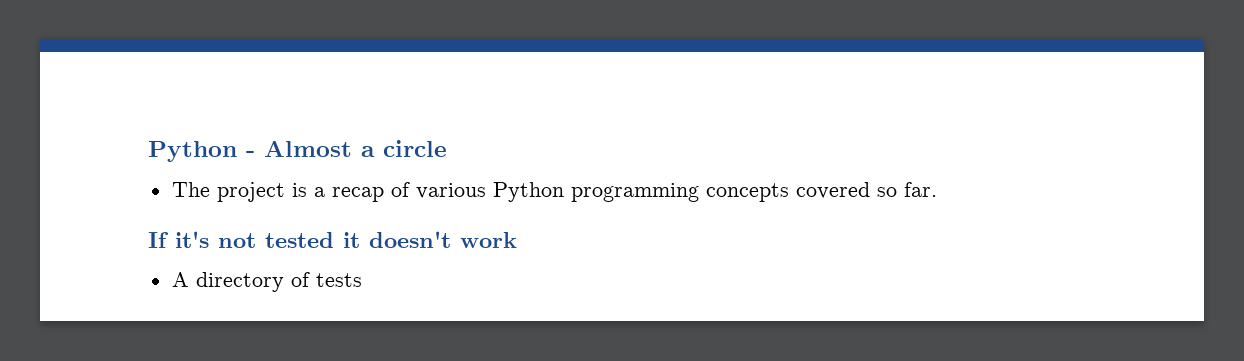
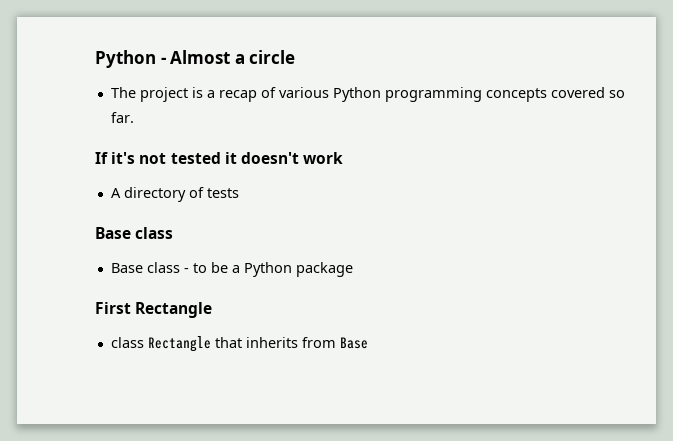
  A directory of tests
+ Base class
+ Base class - to be a Python package
+ First Rectangle
+ class Rectangle that inherits from Base

